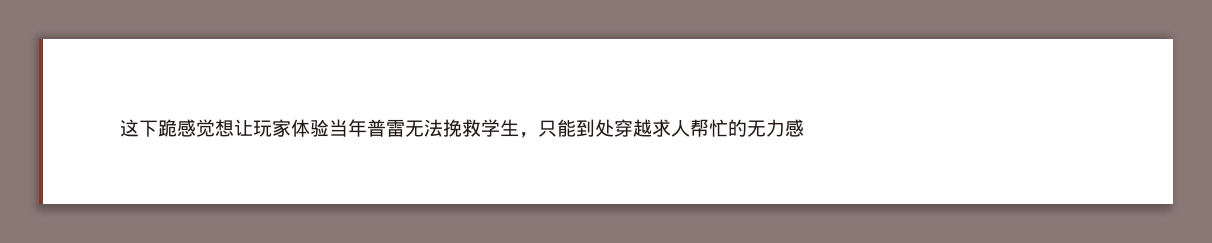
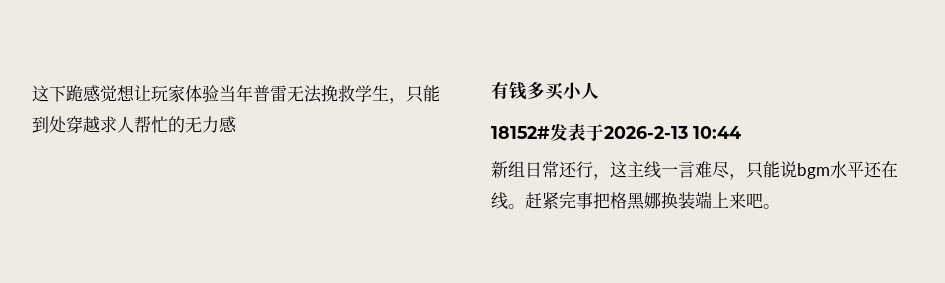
+ 有钱多买小人
+ 18152#发表于2026-2-13 10:44
+ 新组日常还行，这主线一言难尽，只能说bgm水平还在线。赶紧完事把格黑娜换装端上来吧。

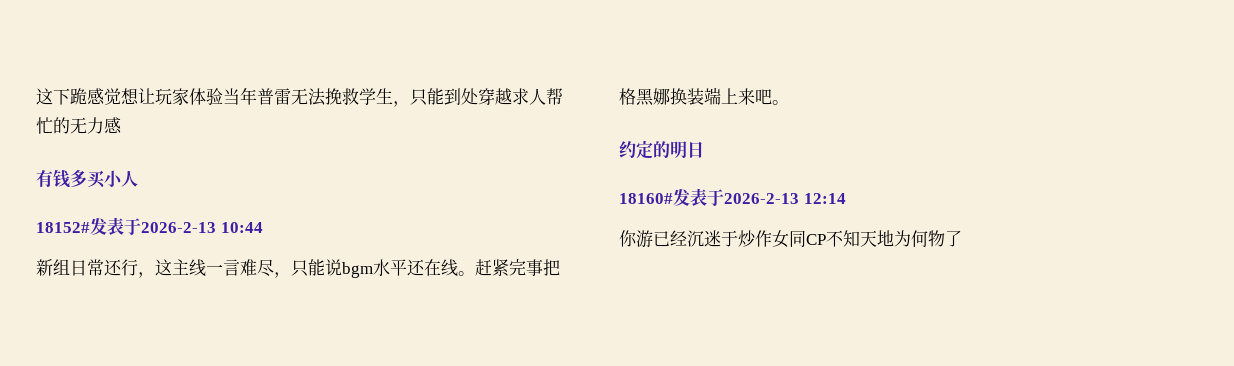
+ 约定的明日
+ 18160#发表于2026-2-13 12:14
+ 你游已经沉迷于炒作女同CP不知天地为何物了

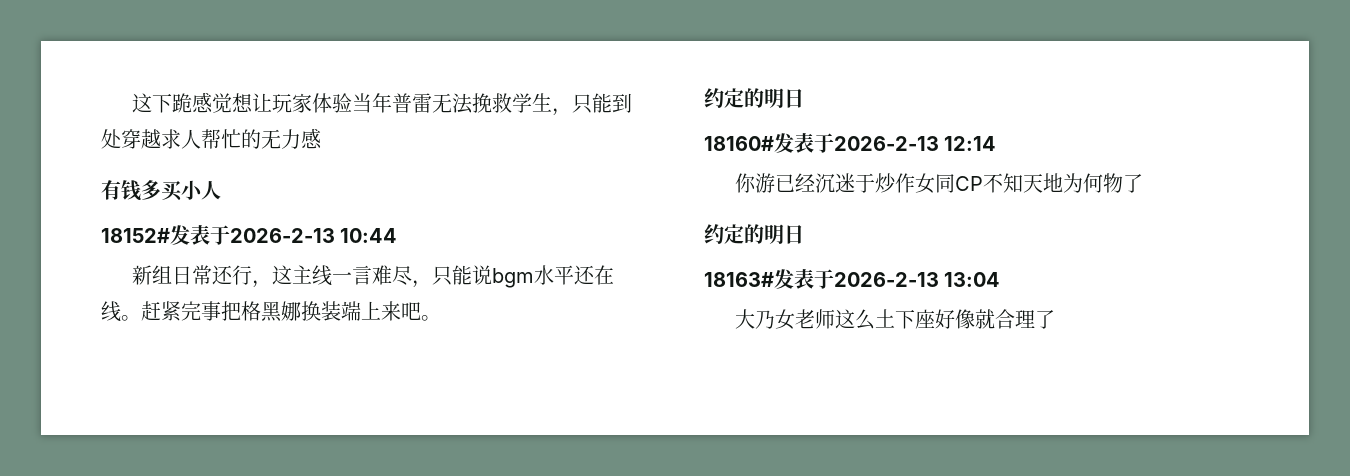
  你游已经沉迷于炒作女同CP不知天地为何物了
+ 约定的明日
+ 18163#发表于2026-2-13 13:04
+ 大乃女老师这么土下座好像就合理了

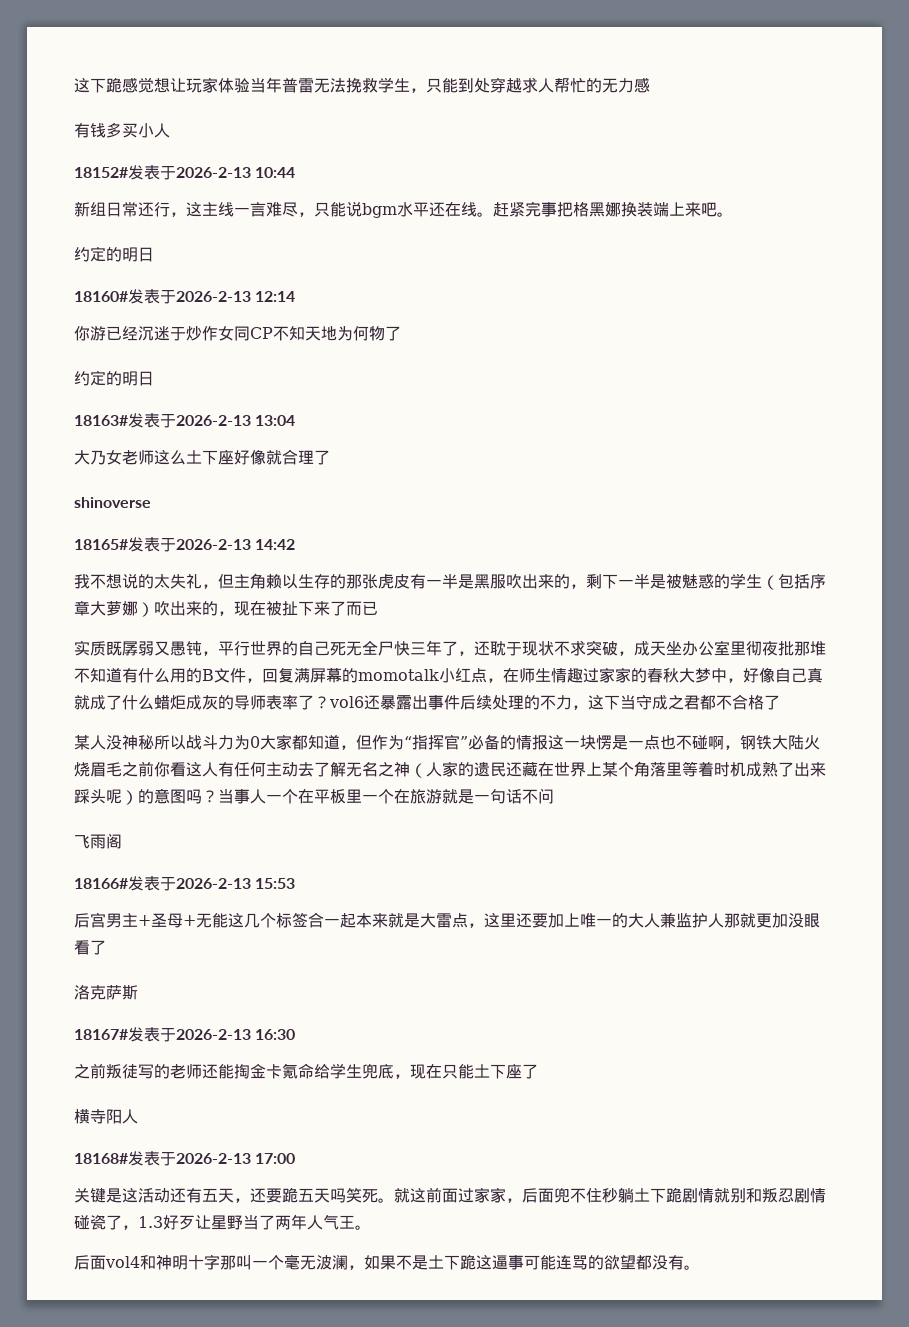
+ shinoverse
+ 18165#发表于2026-2-13 14:42
+ 我不想说的太失礼，但主角赖以生存的那张虎皮有一半是黑服吹出来的，剩下一半是被魅惑的学生（包括序章大萝娜）吹出来的，现在被扯下来了而已
+ 实质既孱弱又愚钝，平行世界的自己死无全尸快三年了，还耽于现状不求突破，成天坐办公室里彻夜批那堆不知道有什么用的B文件，回复满屏幕的momotalk小红点，在师生情趣过家家的春秋大梦中，好像自己真就成了什么蜡炬成灰的导师表率了？vol6还暴露出事件后续处理的不力，这下当守成之君都不合格了
+ 某人没神秘所以战斗力为0大家都知道，但作为“指挥官”必备的情报这一块愣是一点也不碰啊，钢铁大陆火烧眉毛之前你看这人有任何主动去了解无名之神（人家的遗民还藏在世界上某个角落里等着时机成熟了出来踩头呢）的意图吗？当事人一个在平板里一个在旅游就是一句话不问
+ 飞雨阁
+ 18166#发表于2026-2-13 15:53
+ 后宫男主+圣母+无能这几个标签合一起本来就是大雷点，这里还要加上唯一的大人兼监护人那就更加没眼看了
+ 洛克萨斯
+ 18167#发表于2026-2-13 16:30
+ 之前叛徒写的老师还能掏金卡氪命给学生兜底，现在只能土下座了
+ 横寺阳人
+ 18168#发表于2026-2-13 17:00
+ 关键是这活动还有五天，还要跪五天吗笑死。就这前面过家家，后面兜不住秒躺土下跪剧情就别和叛忍剧情碰瓷了，1.3好歹让星野当了两年人气王。
+ 后面vol4和神明十字那叫一个毫无波澜，如果不是土下跪这逼事可能连骂的欲望都没有。

